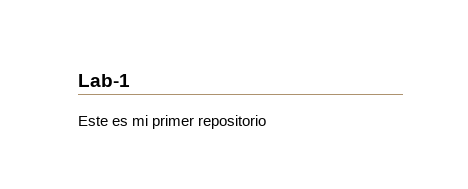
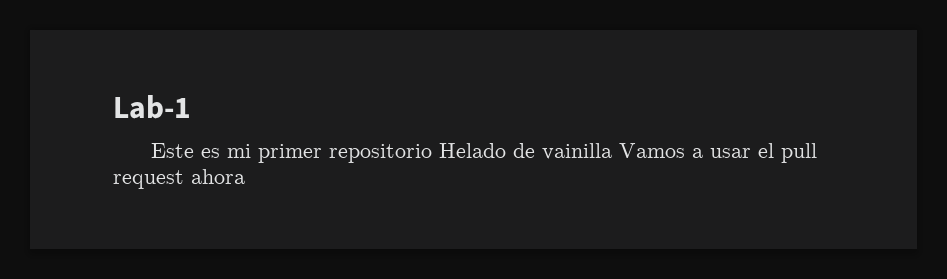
- Este es mi primer repositorio
+ Este es mi primer repositorio Helado de vainilla Vamos a usar el pull request ahora

